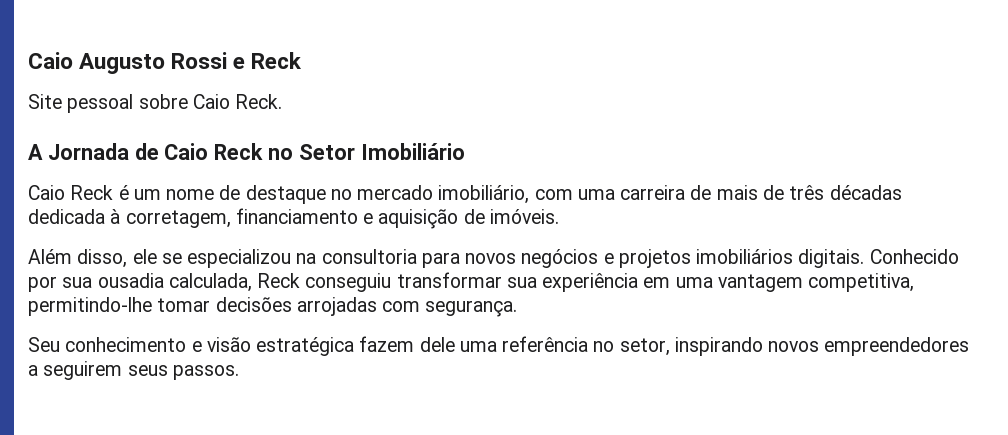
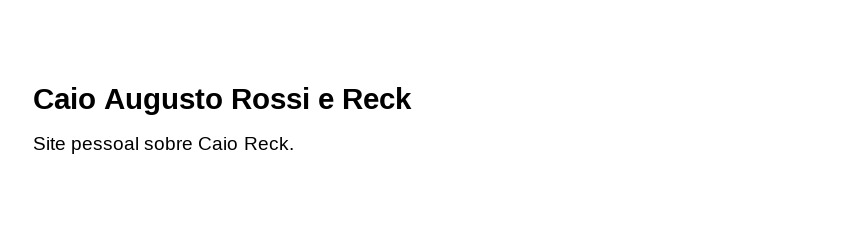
- A Jornada de Caio Reck no Setor Imobiliário
- Caio Reck é um nome de destaque no mercado imobiliário, com uma carreira de mais de três décadas dedicada à corretagem, financiamento e aquisição de imóveis.
- Além disso, ele se especializou na consultoria para novos negócios e projetos imobiliários digitais. Conhecido por sua ousadia calculada, Reck conseguiu transformar sua experiência em uma vantagem competitiva, permitindo-lhe tomar decisões arrojadas com segurança.
- Seu conhecimento e visão estratégica fazem dele uma referência no setor, inspirando novos empreendedores a seguirem seus passos.

